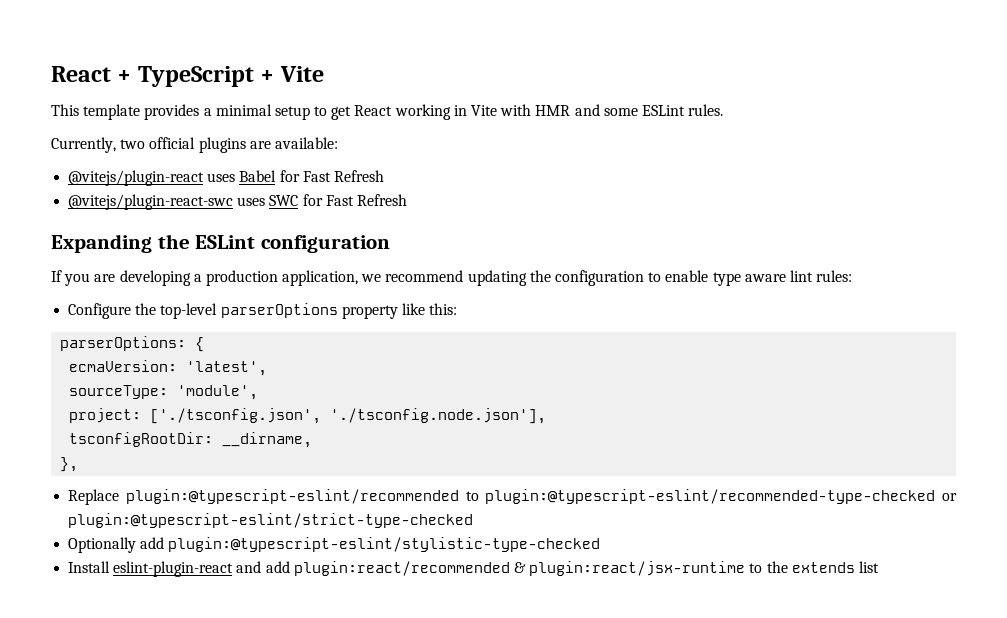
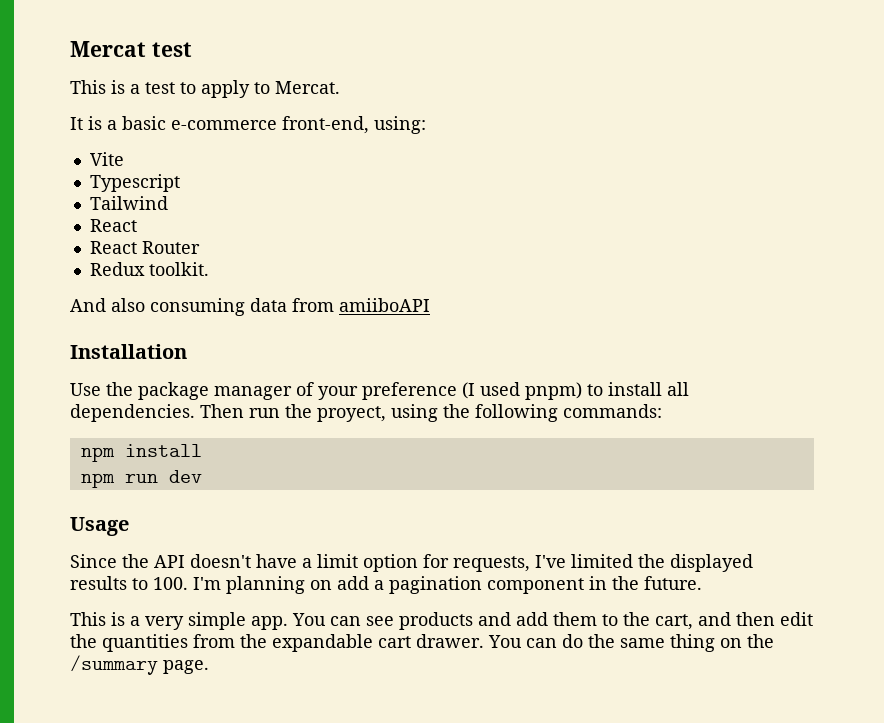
- React + TypeScript + Vite
- This template provides a minimal setup to get React working in Vite with HMR and some ESLint rules.
- Currently, two official plugins are available:
- @vitejs/plugin-react uses Babel for Fast Refresh
- @vitejs/plugin-react-swc uses SWC for Fast Refresh
- Expanding the ESLint configuration
- If you are developing a production application, we recommend updating the configuration to enable type aware lint rules:
- Configure the top-level parserOptions property like this:
- parserOptions: {
- ecmaVersion: 'latest',
- sourceType: 'module',
- project: ['./tsconfig.json', './tsconfig.node.json'],
- tsconfigRootDir: __dirname,
- },
- Replace plugin:@typescript-eslint/recommended to plugin:@typescript-eslint/recommended-type-checked or plugin:@typescript-eslint/strict-type-checked
- Optionally add plugin:@typescript-eslint/stylistic-type-checked
- Install eslint-plugin-react and add plugin:react/recommended & plugin:react/jsx-runtime to the extends list
+ Mercat test
+ This is a test to apply to Mercat.
+ It is a basic e-commerce front-end, using:
+ Vite
+ Typescript
+ Tailwind
+ React
+ React Router
+ Redux toolkit.
+ And also consuming data from amiiboAPI
+ Installation
+ Use the package manager of your preference (I used pnpm) to install all dependencies. Then run the proyect, using the following commands:
+ npm install
+ npm run dev
+ Usage
+ Since the API doesn't have a limit option for requests, I've limited the displayed results to 100. I'm planning on add a pagination component in the future.
+ This is a very simple app. You can see products and add them to the cart, and then edit the quantities from the expandable cart drawer. You can do the same thing on the /summary page.

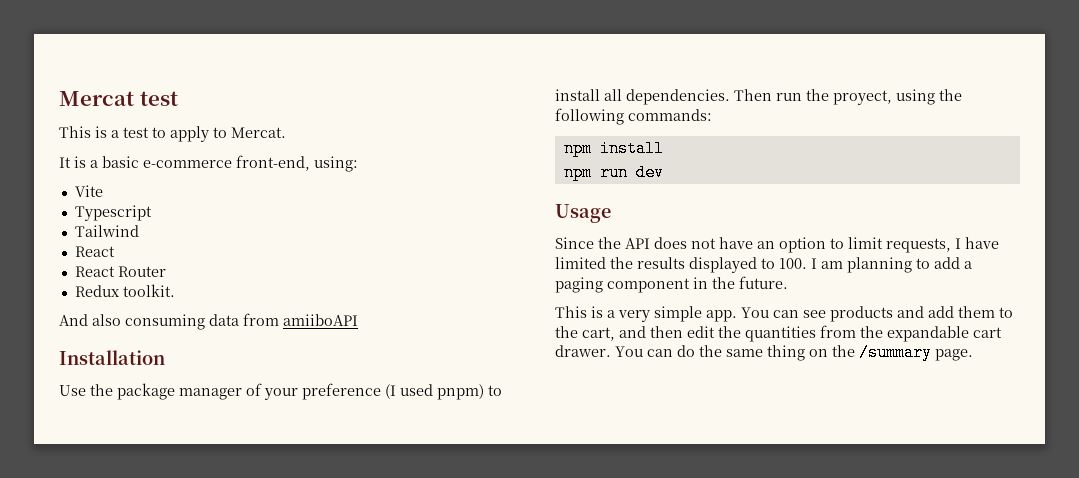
- Since the API doesn't have a limit option for requests, I've limited the displayed results to 100. I'm planning on add a pagination component in the future.
+ Since the API does not have an option to limit requests, I have limited the results displayed to 100. I am planning to add a paging component in the future.

